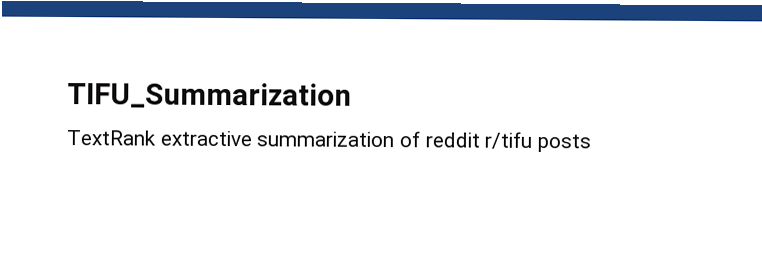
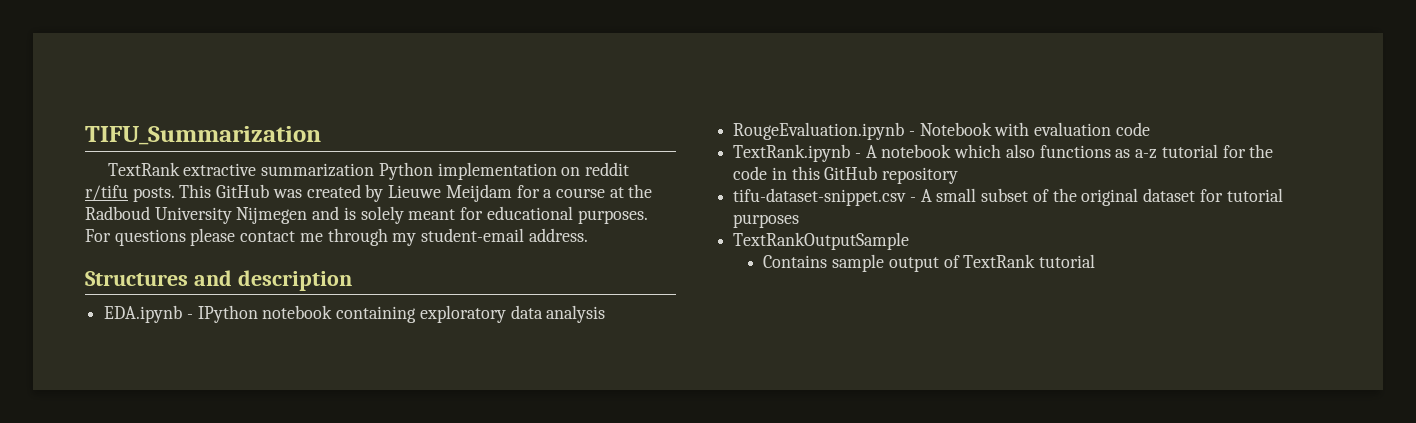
- TextRank extractive summarization of reddit r/tifu posts
+ TextRank extractive summarization Python implementation on reddit r/tifu posts. This GitHub was created by Lieuwe Meijdam for a course at the Radboud University Nijmegen and is solely meant for educational purposes. For questions please contact me through my student-email address.
+ Structures and description
+ EDA.ipynb - IPython notebook containing exploratory data analysis
+ RougeEvaluation.ipynb - Notebook with evaluation code
+ TextRank.ipynb - A notebook which also functions as a-z tutorial for the code in this GitHub repository
+ tifu-dataset-snippet.csv - A small subset of the original dataset for tutorial purposes
+ TextRankOutputSample
+ Contains sample output of TextRank tutorial

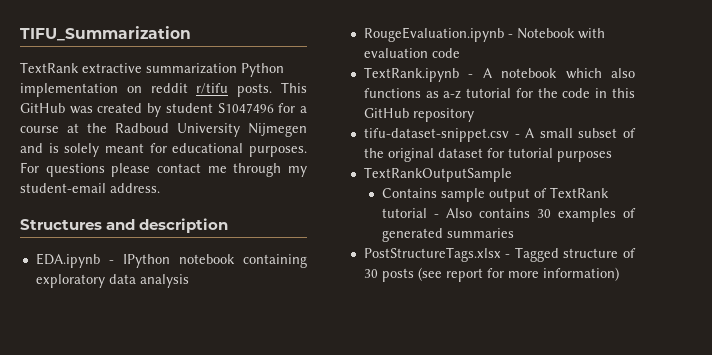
- This GitHub was created by Lieuwe Meijdam for a course at the Radboud University Nijmegen and is solely meant for educational purposes.
+ This GitHub was created by student S1047496 for a course at the Radboud University Nijmegen and is solely meant for educational purposes.
- Contains sample output of TextRank tutorial
+ Contains sample output of TextRank tutorial - Also contains 30 examples of generated summaries
+ PostStructureTags.xlsx - Tagged structure of 30 posts (see report for more information)

